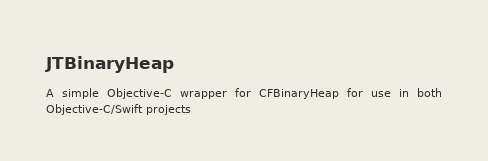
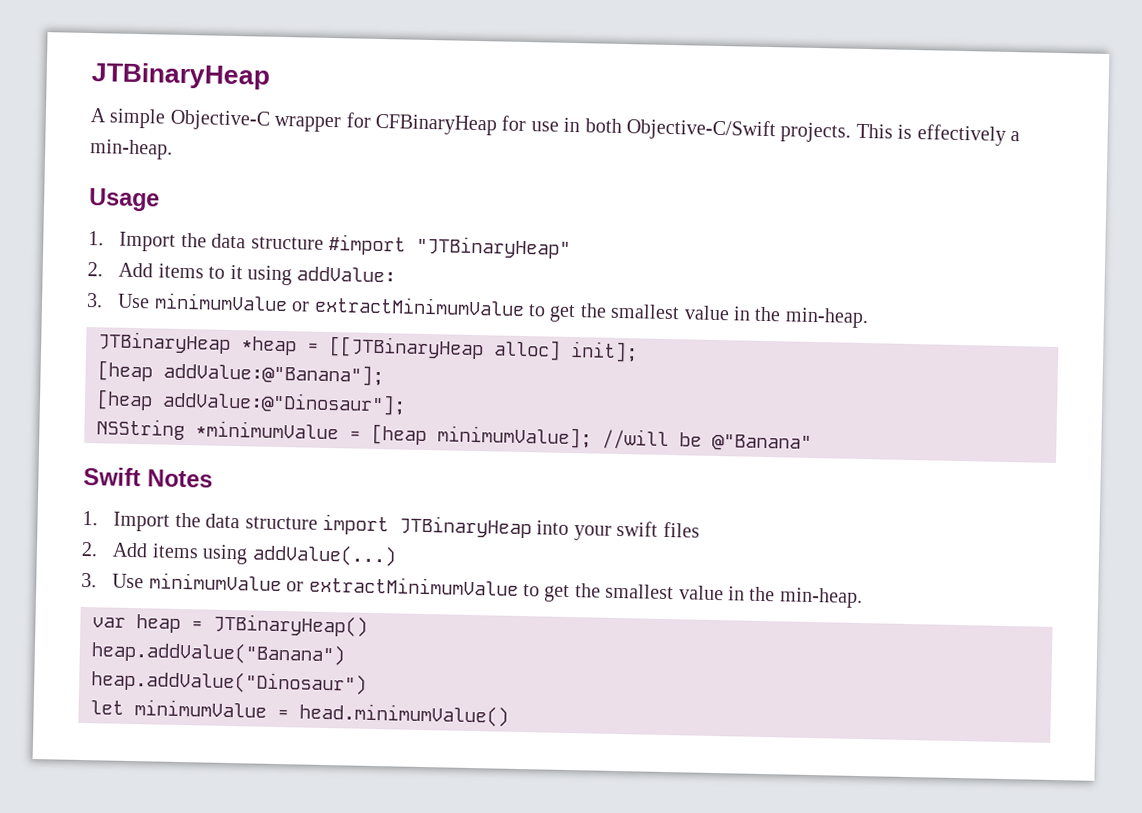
- A simple Objective-C wrapper for CFBinaryHeap for use in both Objective-C/Swift projects
+ A simple Objective-C wrapper for CFBinaryHeap for use in both Objective-C/Swift projects. This is effectively a min-heap.
+ Usage
+ 1. Import the data structure #import "JTBinaryHeap"
+ 2. Add items to it using addValue:
+ 3. Use minimumValue or extractMinimumValue to get the smallest value in the min-heap.
+ JTBinaryHeap *heap = [[JTBinaryHeap alloc] init];
+ [heap addValue:@"Banana"];
+ [heap addValue:@"Dinosaur"];
+ NSString *minimumValue = [heap minimumValue]; //will be @"Banana"
+ Swift Notes
+ 1. Import the data structure import JTBinaryHeap into your swift files
+ 2. Add items using addValue(...)
+ 3. Use minimumValue or extractMinimumValue to get the smallest value in the min-heap.
+ var heap = JTBinaryHeap()
+ heap.addValue("Banana")
+ heap.addValue("Dinosaur")
+ let minimumValue = head.minimumValue()

